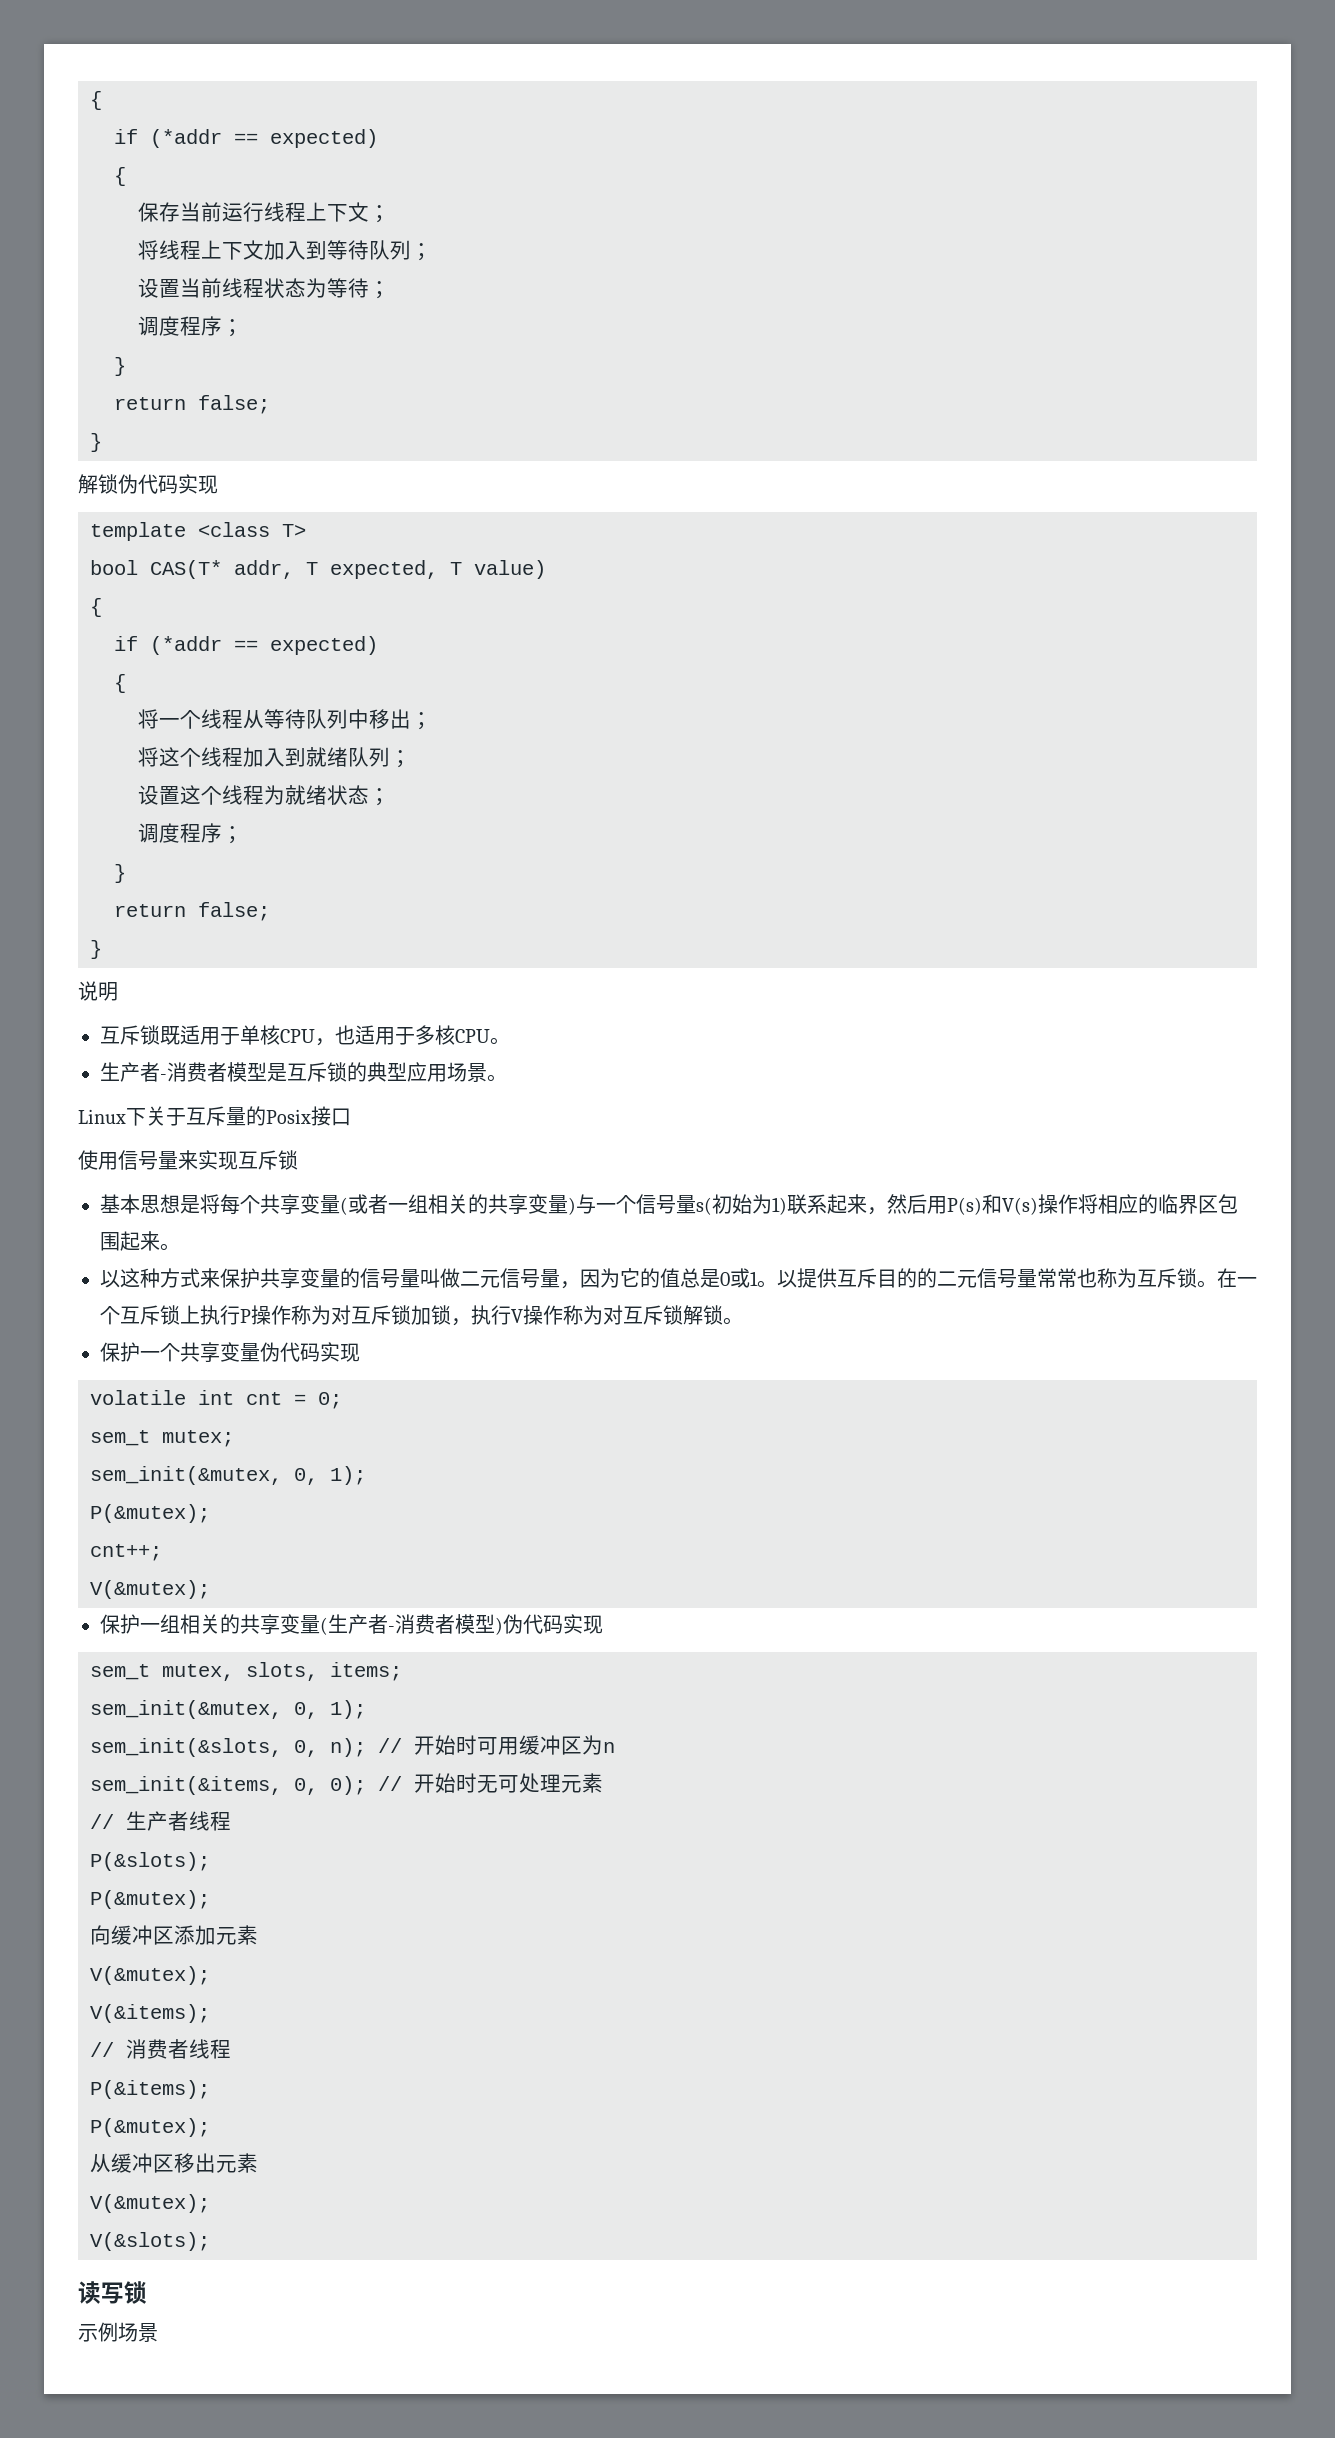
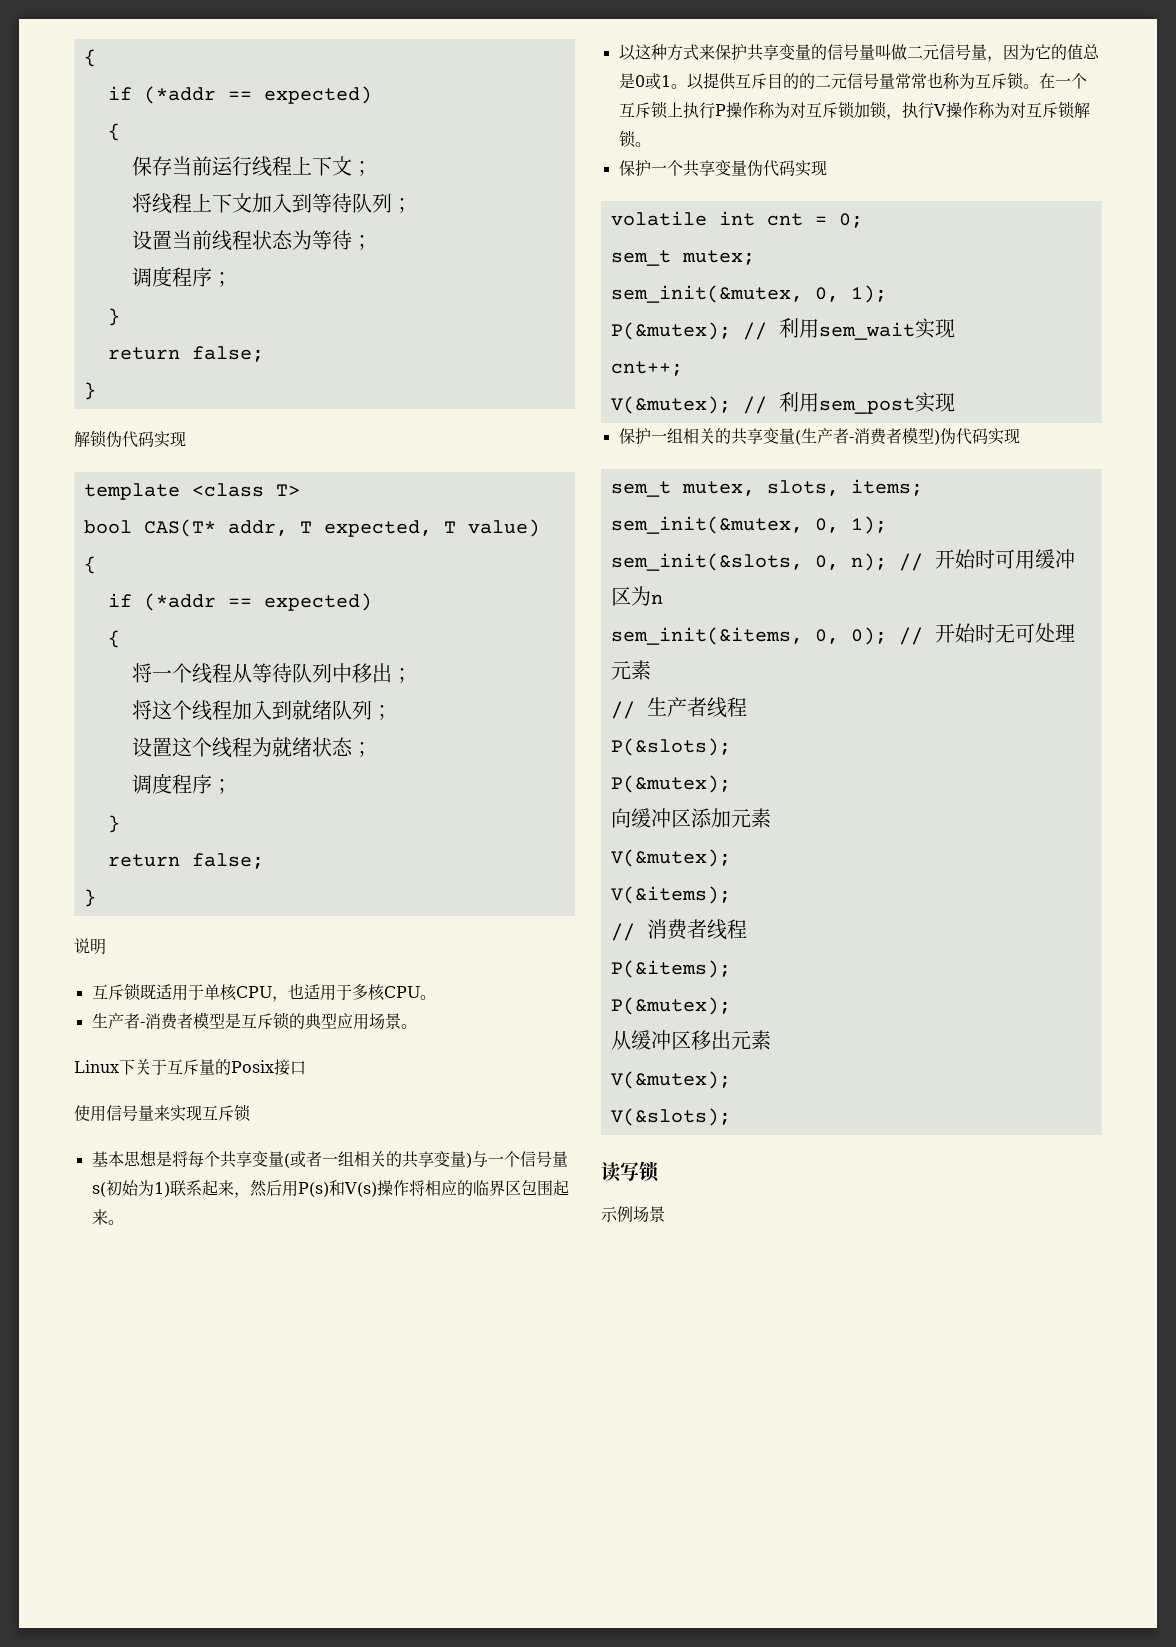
  sem_t mutex;
  sem_init(&mutex, 0, 1);
- P(&mutex);
+ P(&mutex); // 利用sem_wait实现
  cnt++;
- V(&mutex);
+ V(&mutex); // 利用sem_post实现

